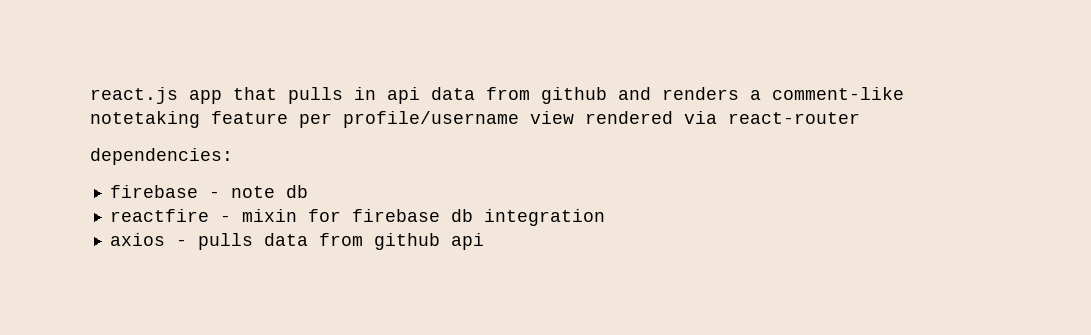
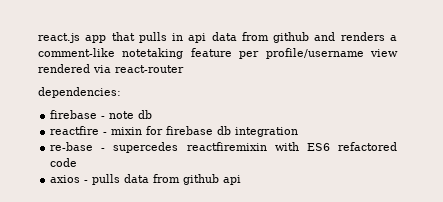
+ re-base - supercedes reactfiremixin with ES6 refactored code

